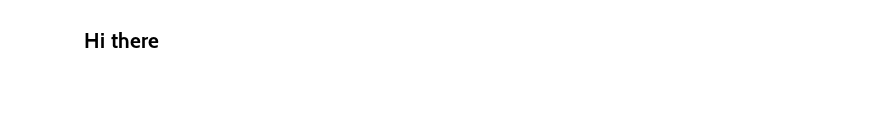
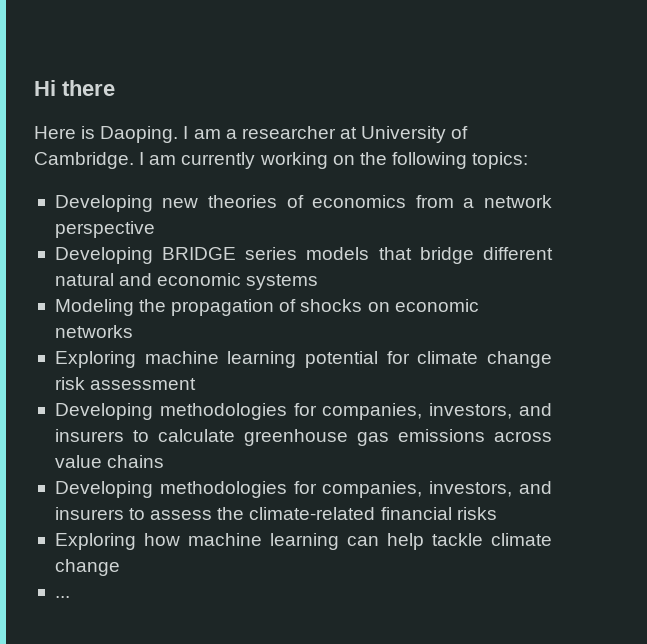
+ Here is Daoping. I am a researcher at University of Cambridge. I am currently working on the following topics:
+ Developing new theories of economics from a network perspective
+ Developing BRIDGE series models that bridge different natural and economic systems
+ Modeling the propagation of shocks on economic networks
+ Exploring machine learning potential for climate change risk assessment
+ Developing methodologies for companies, investors, and insurers to calculate greenhouse gas emissions across value chains
+ Developing methodologies for companies, investors, and insurers to assess the climate-related financial risks
+ Exploring how machine learning can help tackle climate change
+ ...

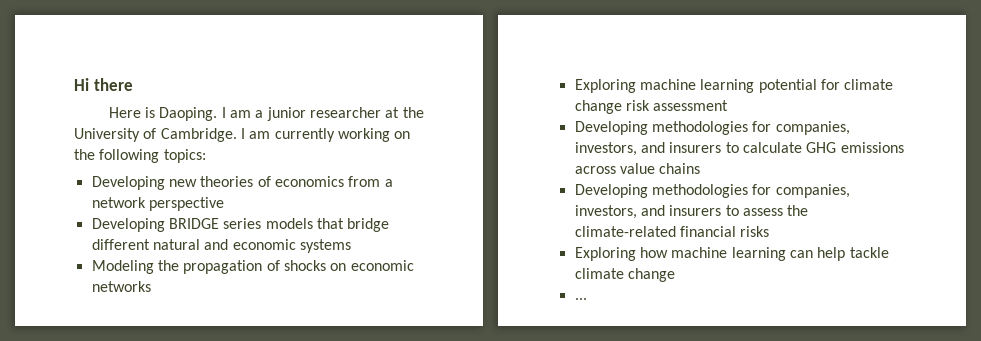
- I am a researcher at University of Cambridge.
+ I am a junior researcher at the University of Cambridge.
- Developing methodologies for companies, investors, and insurers to calculate greenhouse gas emissions across value chains
+ Developing methodologies for companies, investors, and insurers to calculate GHG emissions across value chains

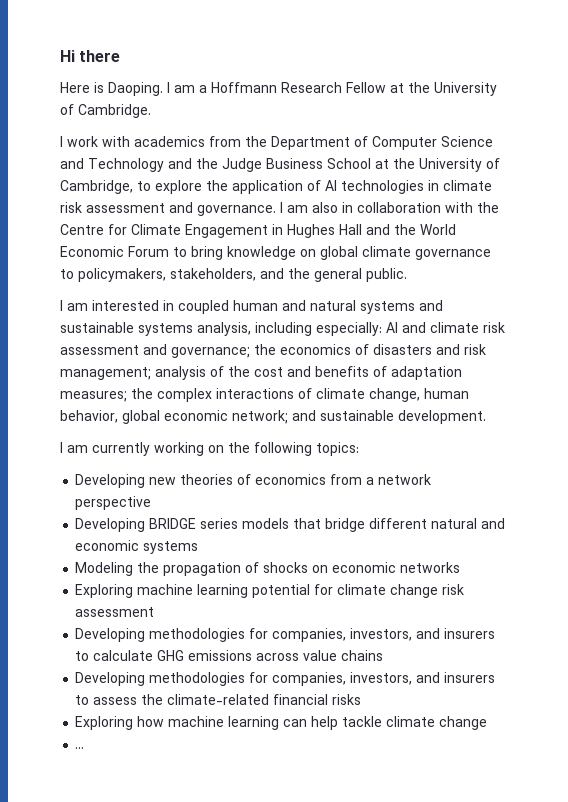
- I am a junior researcher at the University of Cambridge. I am currently working on the following topics:
+ I am a Hoffmann Research Fellow at the University of Cambridge.
+ I work with academics from the Department of Computer Science and Technology and the Judge Business School at the University of Cambridge, to explore the application of AI technologies in climate risk assessment and governance. I am also in collaboration with the Centre for Climate Engagement in Hughes Hall and the World Economic Forum to bring knowledge on global climate governance to policymakers, stakeholders, and the general public.
+ I am interested in coupled human and natural systems and sustainable systems analysis, including especially: AI and climate risk assessment and governance; the economics of disasters and risk management; analysis of the cost and benefits of adaptation measures; the complex interactions of climate change, human behavior, global economic network; and sustainable development.
+ I am currently working on the following topics:

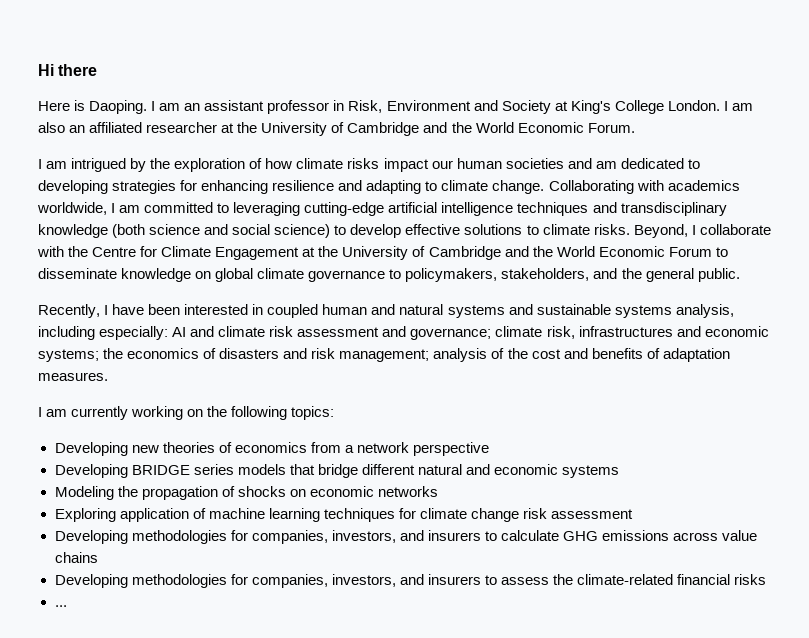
- I am a Hoffmann Research Fellow at the University of Cambridge.
- I work with academics from the Department of Computer Science and Technology and the Judge Business School at the University of Cambridge, to explore the application of AI technologies in climate risk assessment and governance. I am also in collaboration with the Centre for Climate Engagement in Hughes Hall and the World Economic Forum to bring knowledge on global climate governance to policymakers, stakeholders, and the general public.
+ I am an assistant professor in Risk, Environment and Society at King's College London. I am also an affiliated researcher at the University of Cambridge and the World Economic Forum.
+ I am intrigued by the exploration of how climate risks impact our human societies and am dedicated to developing strategies for enhancing resilience and adapting to climate change. Collaborating with academics worldwide, I am committed to leveraging cutting-edge artificial intelligence techniques and transdisciplinary knowledge (both science and social science) to develop effective solutions to climate risks. Beyond, I collaborate with the Centre for Climate Engagement at the University of Cambridge and the World Economic Forum to disseminate knowledge on global climate governance to policymakers, stakeholders, and the general public.
- I am interested in coupled human and natural systems and sustainable systems analysis, including especially: AI and climate risk assessment and governance; the economics of disasters and risk management; analysis of the cost and benefits of adaptation measures; the complex interactions of climate change, human behavior, global economic network; and sustainable development.
+ Recently, I have been interested in coupled human and natural systems and sustainable systems analysis, including especially: AI and climate risk assessment and governance; climate risk, infrastructures and economic systems; the economics of disasters and risk management; analysis of the cost and benefits of adaptation measures.
- Exploring machine learning potential for climate change risk assessment
+ Exploring application of machine learning techniques for climate change risk assessment
- Exploring how machine learning can help tackle climate change

